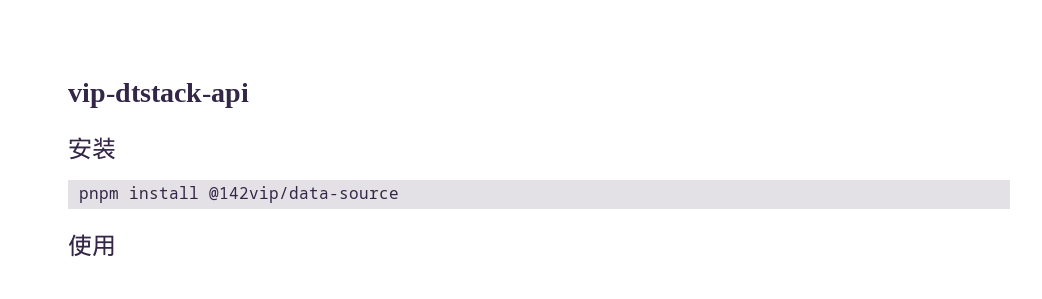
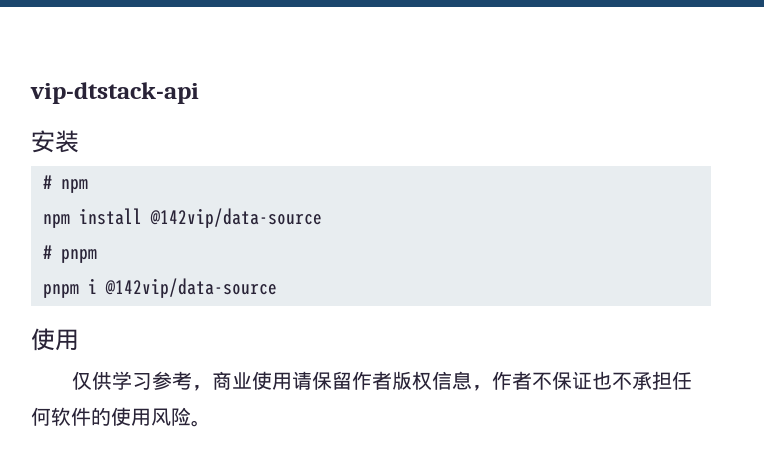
- pnpm install @142vip/data-source
+ # npm
+ npm install @142vip/data-source
+ # pnpm
+ pnpm i @142vip/data-source
+ 仅供学习参考，商业使用请保留作者版权信息，作者不保证也不承担任何软件的使用风险。

